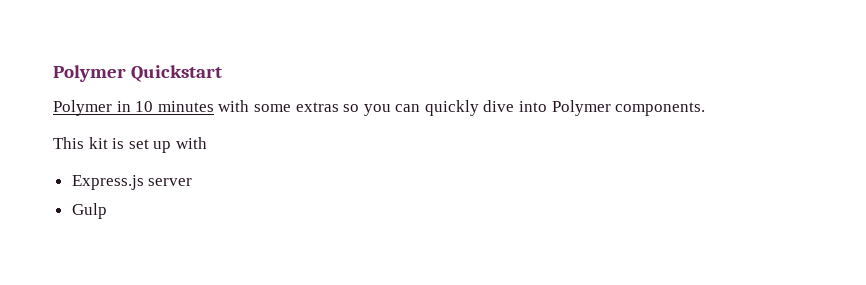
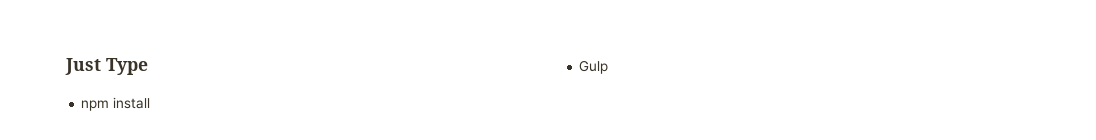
- Polymer Quickstart
- Polymer in 10 minutes with some extras so you can quickly dive into Polymer components.
- This kit is set up with
- Express.js server
+ Just Type
+ npm install

